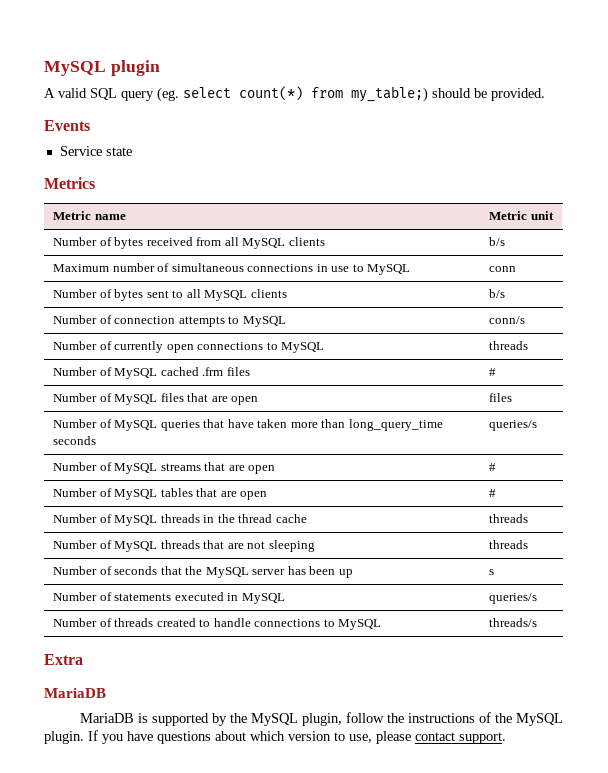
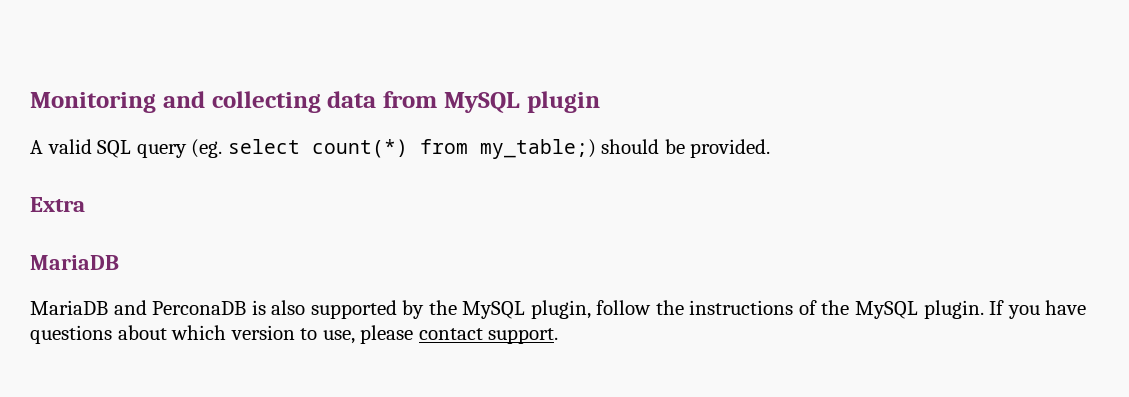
- MySQL plugin
+ Monitoring and collecting data from MySQL plugin
- Events
- Service state
- Metrics
- Metric name | Metric unit
- Number of bytes received from all MySQL clients | b/s
- Maximum number of simultaneous connections in use to MySQL | conn
- Number of bytes sent to all MySQL clients | b/s
- Number of connection attempts to MySQL | conn/s
- Number of currently open connections to MySQL | threads
- Number of MySQL cached .frm files | #
- Number of MySQL files that are open | files
- Number of MySQL queries that have taken more than long_query_time seconds | queries/s
- Number of MySQL streams that are open | #
- Number of MySQL tables that are open | #
- Number of MySQL threads in the thread cache | threads
- Number of MySQL threads that are not sleeping | threads
- Number of seconds that the MySQL server has been up | s
- Number of statements executed in MySQL | queries/s
- Number of threads created to handle connections to MySQL | threads/s
- MariaDB is supported by the MySQL plugin, follow the instructions of the MySQL plugin.
+ MariaDB and PerconaDB is also supported by the MySQL plugin, follow the instructions of the MySQL plugin.

